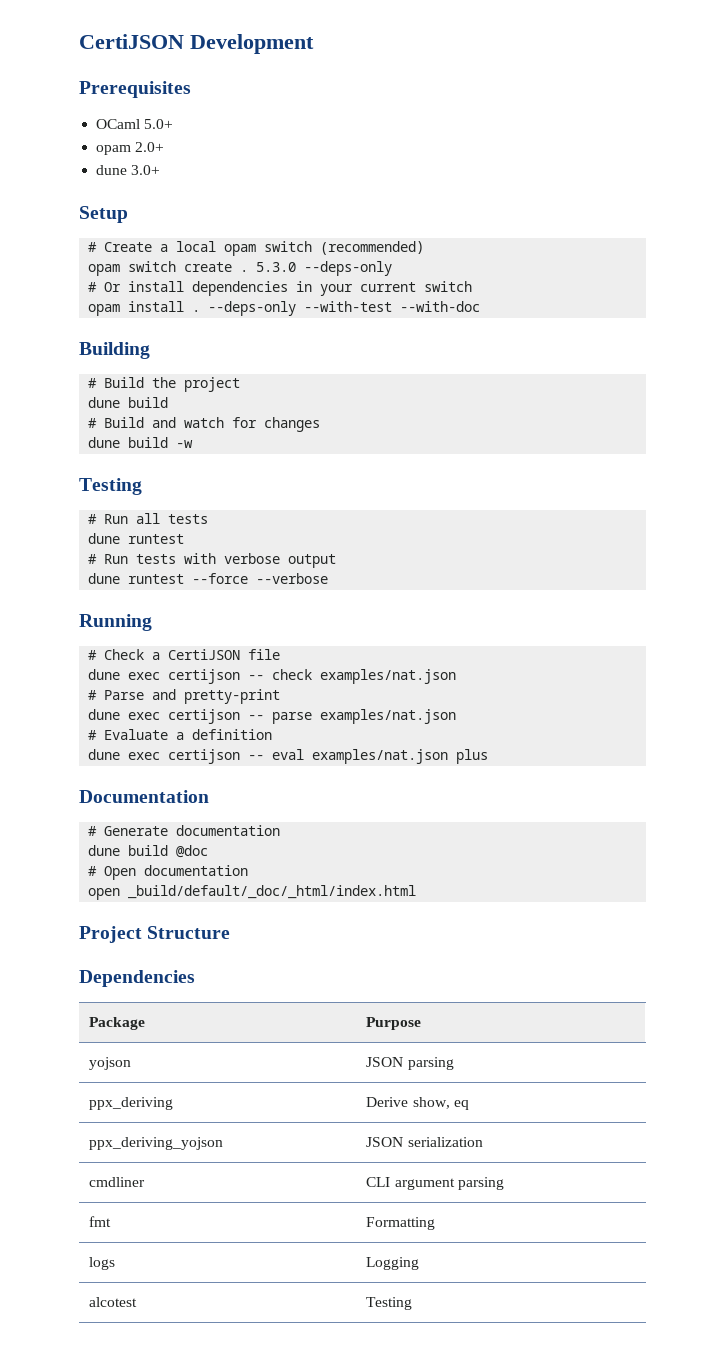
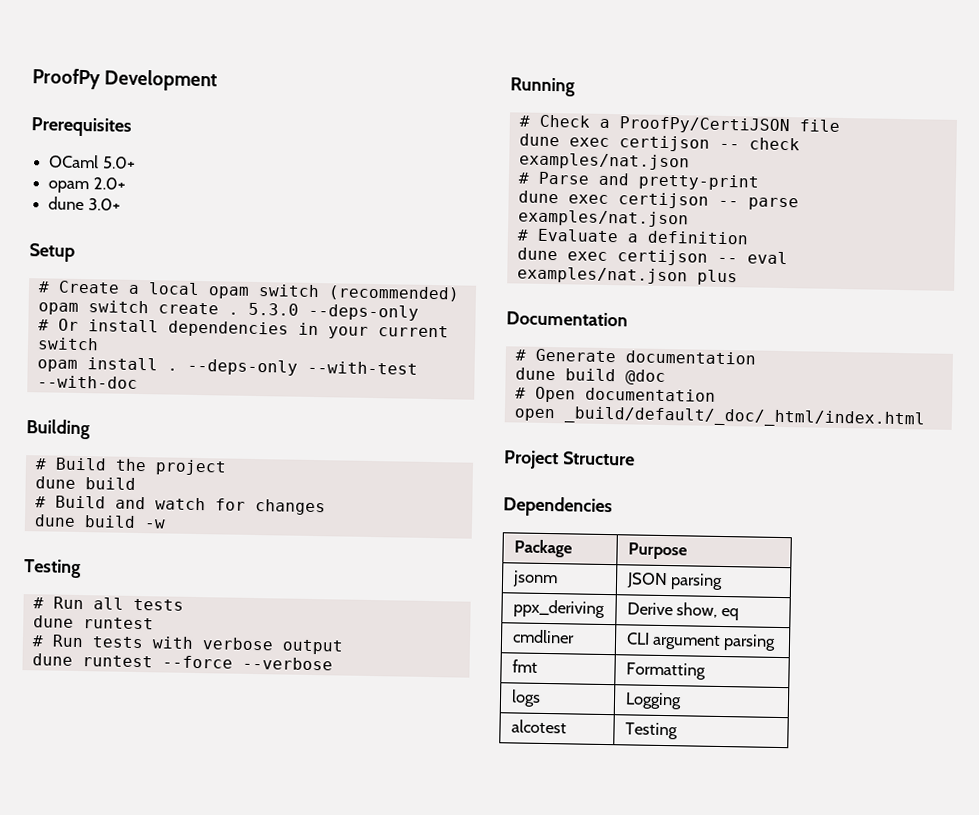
- CertiJSON Development
+ ProofPy Development
- # Check a CertiJSON file
+ # Check a ProofPy/CertiJSON file
- yojson | JSON parsing
+ jsonm | JSON parsing
- ppx_deriving_yojson | JSON serialization

